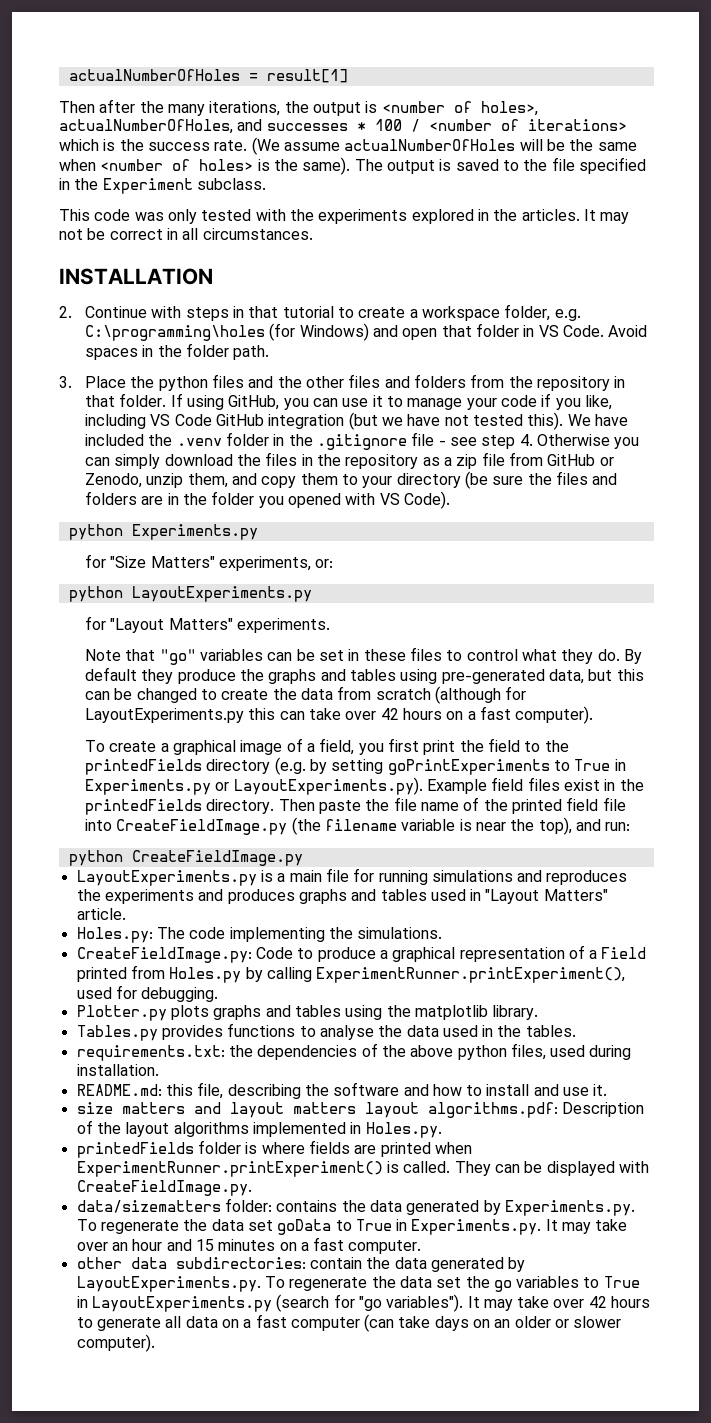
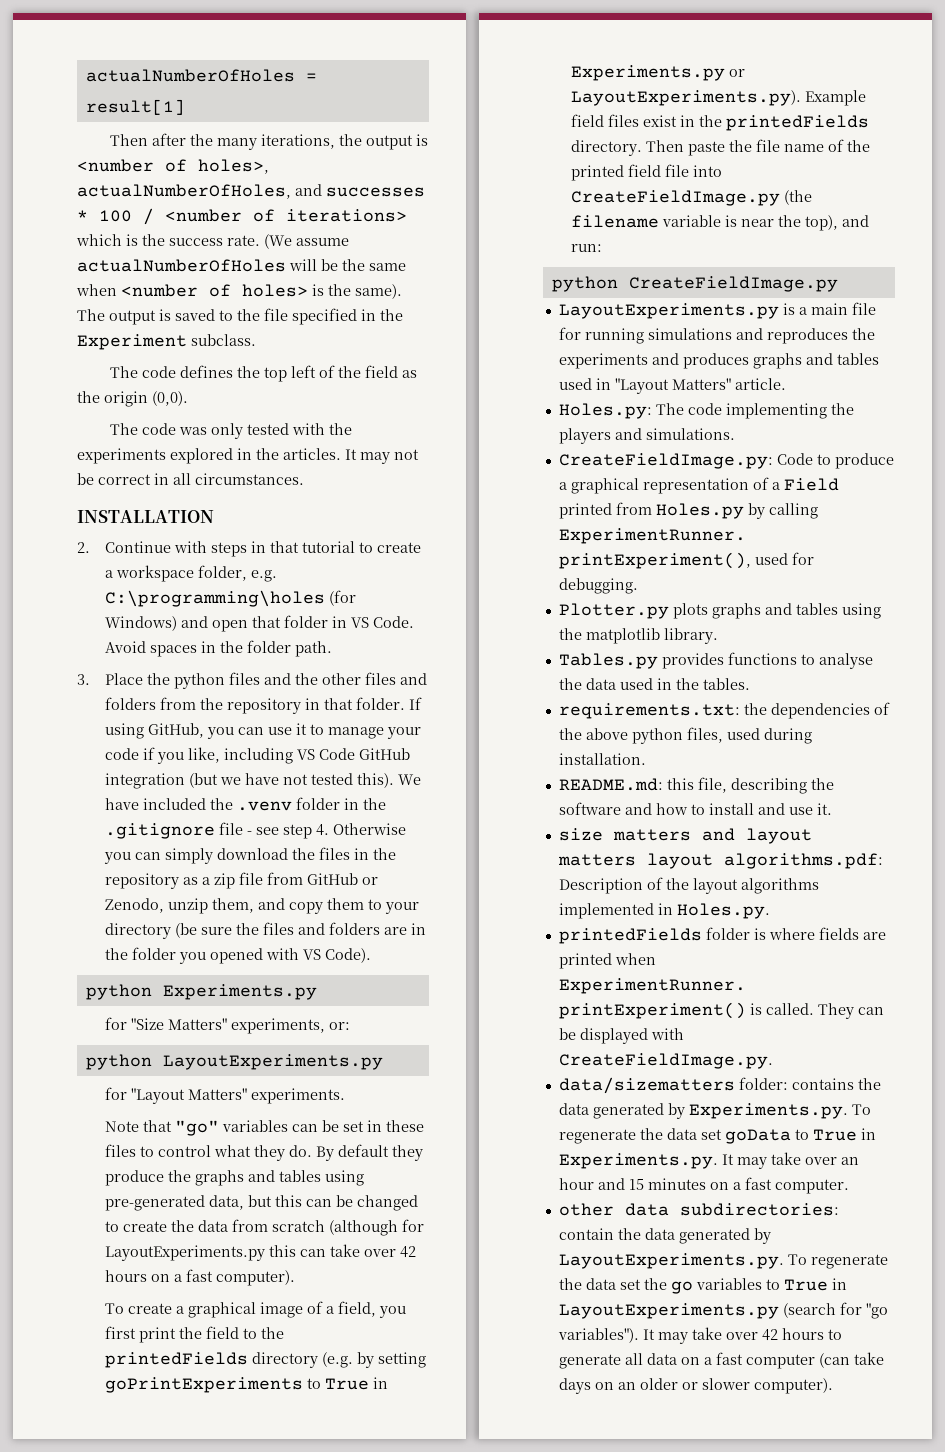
- This code was only tested with the experiments explored in the articles.
+ The code defines the top left of the field as the origin (0,0).
+ The code was only tested with the experiments explored in the articles.
- Holes.py: The code implementing the simulations.
+ Holes.py: The code implementing the players and simulations.

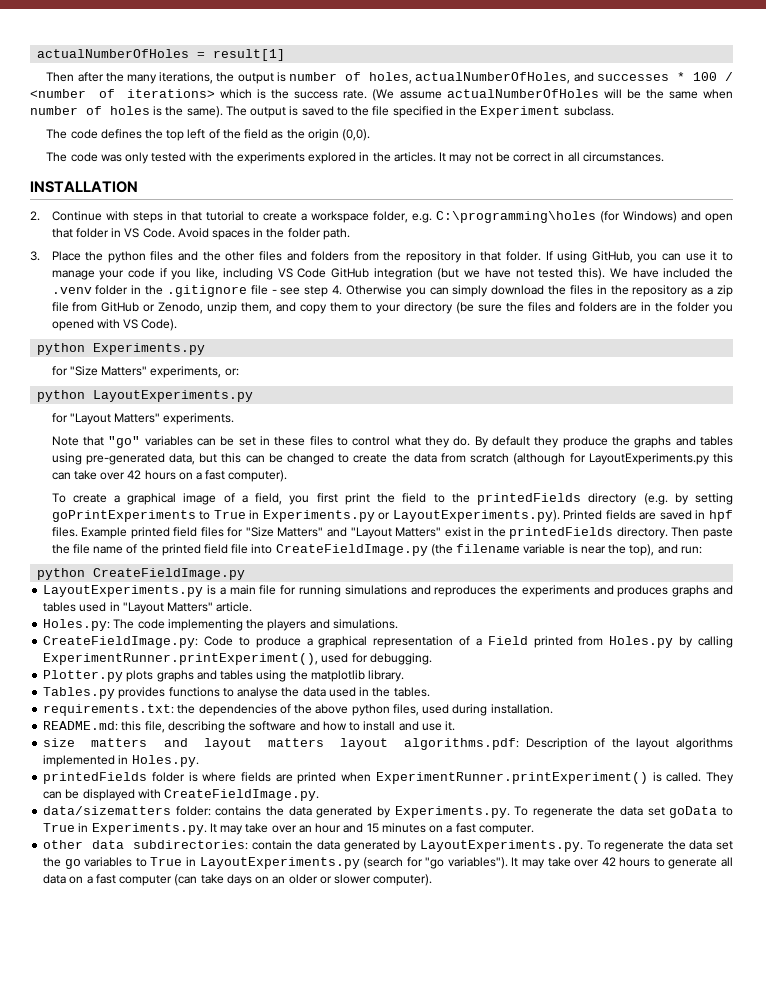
- Then after the many iterations, the output is <number of holes>, actualNumberOfHoles, and successes * 100 / <number of iterations> which is the success rate.
+ Then after the many iterations, the output is number of holes, actualNumberOfHoles, and successes * 100 / <number of iterations> which is the success rate.
- (We assume actualNumberOfHoles will be the same when <number of holes> is the same).
+ (We assume actualNumberOfHoles will be the same when number of holes is the same).
- To create a graphical image of a field, you first print the field to the printedFields directory (e.g. by setting goPrintExperiments to True in Experiments.py or LayoutExperiments.py). Example field files exist in the printedFields directory.
+ To create a graphical image of a field, you first print the field to the printedFields directory (e.g. by setting goPrintExperiments to True in Experiments.py or LayoutExperiments.py). Printed fields are saved in hpf files. Example printed field files for "Size Matters" and "Layout Matters" exist in the printedFields directory.

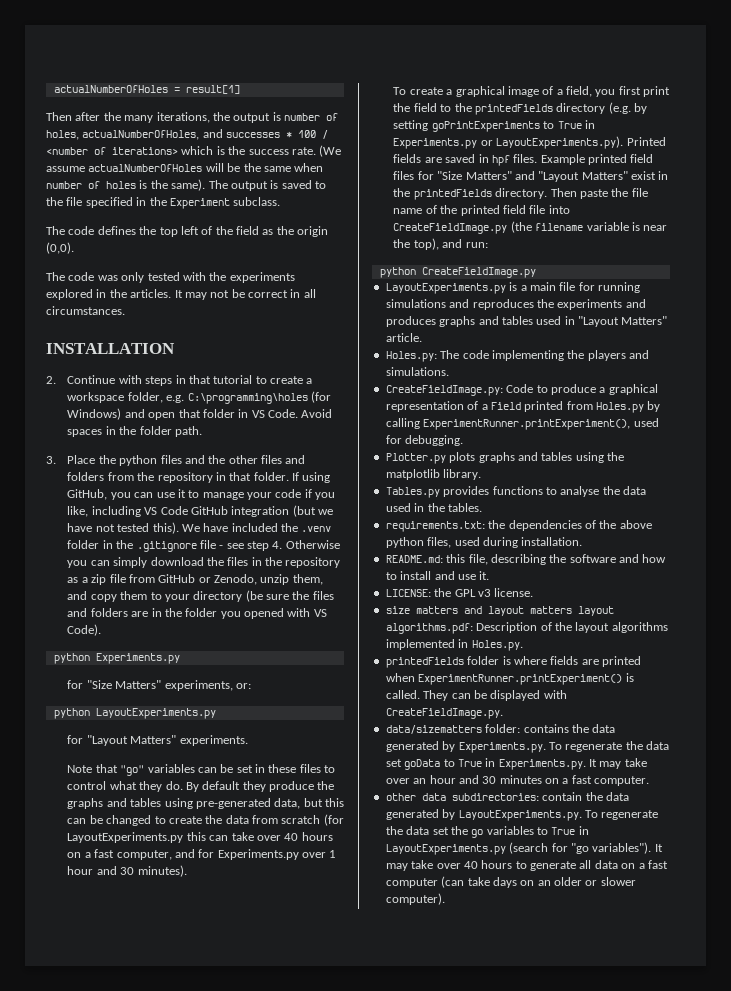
- By default they produce the graphs and tables using pre-generated data, but this can be changed to create the data from scratch (although for LayoutExperiments.py this can take over 42 hours on a fast computer).
+ By default they produce the graphs and tables using pre-generated data, but this can be changed to create the data from scratch (for LayoutExperiments.py this can take over 40 hours on a fast computer, and for Experiments.py over 1 hour and 30 minutes).
+ LICENSE: the GPL v3 license.
- data/sizematters folder: contains the data generated by Experiments.py. To regenerate the data set goData to True in Experiments.py. It may take over an hour and 15 minutes on a fast computer.
+ data/sizematters folder: contains the data generated by Experiments.py. To regenerate the data set goData to True in Experiments.py. It may take over an hour and 30 minutes on a fast computer.
- It may take over 42 hours to generate all data on a fast computer (can take days on an older or slower computer).
+ It may take over 40 hours to generate all data on a fast computer (can take days on an older or slower computer).

